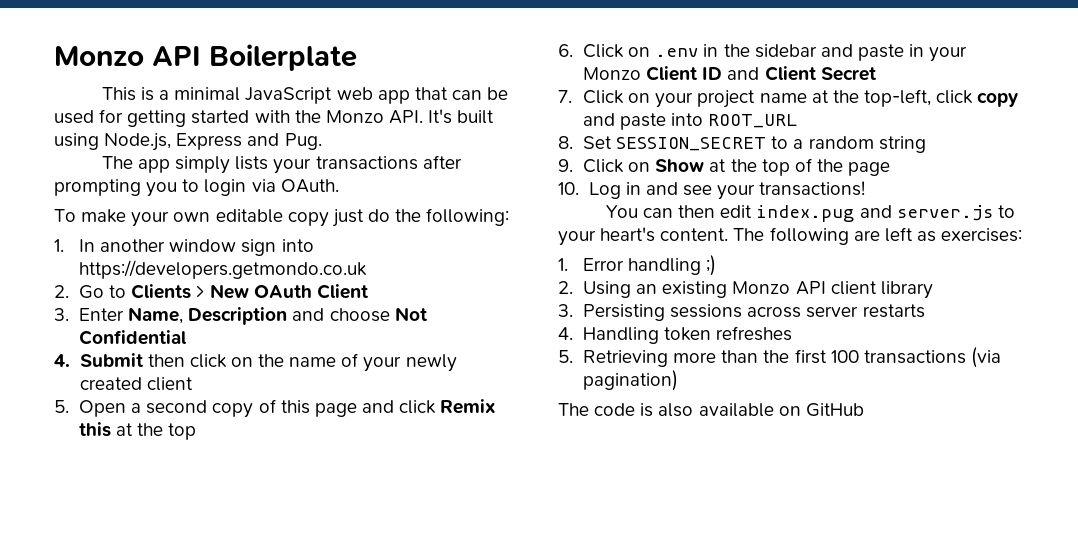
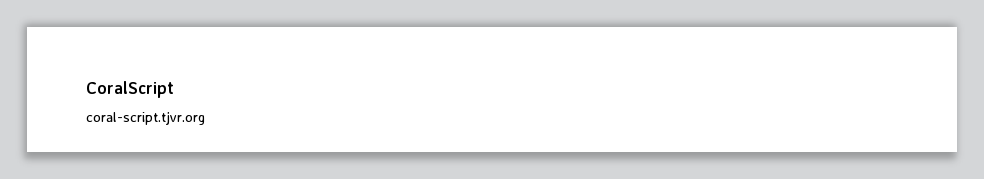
- Monzo API Boilerplate
- This is a minimal JavaScript web app that can be used for getting started with the Monzo API. It's built using Node.js, Express and Pug.
- The app simply lists your transactions after prompting you to login via OAuth.
- To make your own editable copy just do the following:
- 1. In another window sign into https://developers.getmondo.co.uk
- 2. Go to Clients > New OAuth Client
- 3. Enter Name, Description and choose Not Confidential
- 4. Submit then click on the name of your newly created client
- 5. Open a second copy of this page and click Remix this at the top
- 6. Click on .env in the sidebar and paste in your Monzo Client ID and Client Secret
- 7. Click on your project name at the top-left, click copy and paste into ROOT_URL
- 8. Set SESSION_SECRET to a random string
- 9. Click on Show at the top of the page
- 10. Log in and see your transactions!
- You can then edit index.pug and server.js to your heart's content. The following are left as exercises:
- 1. Error handling ;)
- 2. Using an existing Monzo API client library
- 3. Persisting sessions across server restarts
- 4. Handling token refreshes
- 5. Retrieving more than the first 100 transactions (via pagination)
- The code is also available on GitHub
+ CoralScript
+ coral-script.tjvr.org

